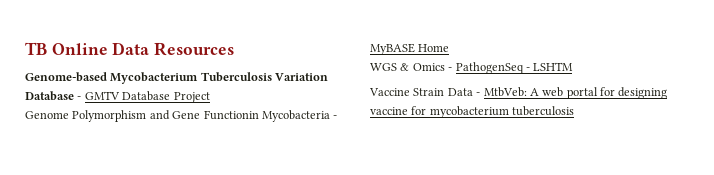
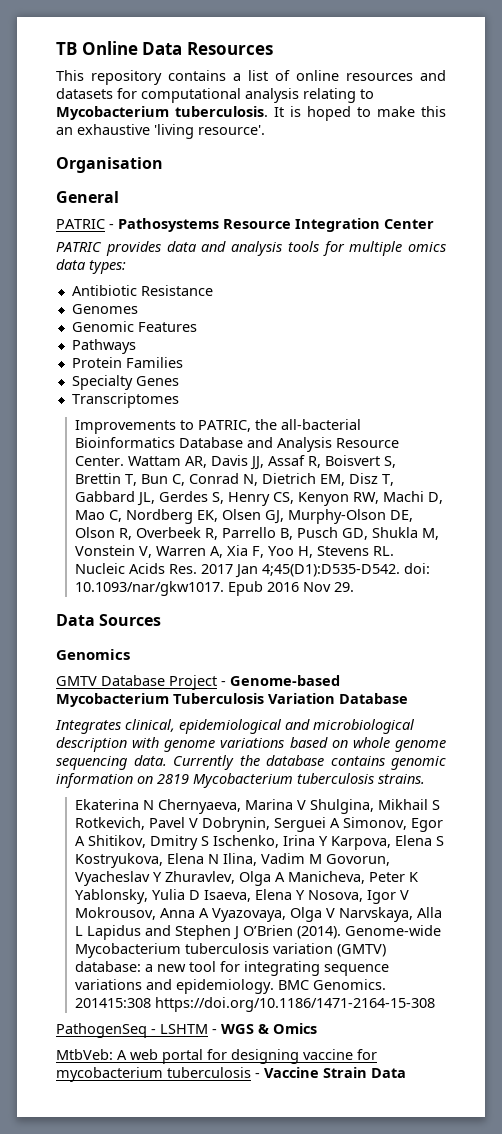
- Genome-based Mycobacterium Tuberculosis Variation Database - GMTV Database Project
- Genome Polymorphism and Gene Functionin Mycobacteria - MyBASE Home
- WGS & Omics - PathogenSeq - LSHTM
- Vaccine Strain Data - MtbVeb: A web portal for designing vaccine for mycobacterium tuberculosis
+ This repository contains a list of online resources and datasets for computational analysis relating to Mycobacterium tuberculosis. It is hoped to make this an exhaustive 'living resource'.
+ Organisation
+ General
+ PATRIC - Pathosystems Resource Integration Center
+ PATRIC provides data and analysis tools for multiple omics data types:
+ Antibiotic Resistance
+ Genomes
+ Genomic Features
+ Pathways
+ Protein Families
+ Specialty Genes
+ Transcriptomes
+ Improvements to PATRIC, the all-bacterial Bioinformatics Database and Analysis Resource Center. Wattam AR, Davis JJ, Assaf R, Boisvert S, Brettin T, Bun C, Conrad N, Dietrich EM, Disz T, Gabbard JL, Gerdes S, Henry CS, Kenyon RW, Machi D, Mao C, Nordberg EK, Olsen GJ, Murphy-Olson DE, Olson R, Overbeek R, Parrello B, Pusch GD, Shukla M, Vonstein V, Warren A, Xia F, Yoo H, Stevens RL. Nucleic Acids Res. 2017 Jan 4;45(D1):D535-D542. doi: 10.1093/nar/gkw1017. Epub 2016 Nov 29.
+ Data Sources
+ Genomics
+ GMTV Database Project - Genome-based Mycobacterium Tuberculosis Variation Database
+ Integrates clinical, epidemiological and microbiological description with genome variations based on whole genome sequencing data. Currently the database contains genomic information on 2819 Mycobacterium tuberculosis strains.
+ Ekaterina N Chernyaeva, Marina V Shulgina, Mikhail S Rotkevich, Pavel V Dobrynin, Serguei A Simonov, Egor A Shitikov, Dmitry S Ischenko, Irina Y Karpova, Elena S Kostryukova, Elena N Ilina, Vadim M Govorun, Vyacheslav Y Zhuravlev, Olga A Manicheva, Peter K Yablonsky, Yulia D Isaeva, Elena Y Nosova, Igor V Mokrousov, Anna A Vyazovaya, Olga V Narvskaya, Alla L Lapidus and Stephen J O’Brien (2014). Genome-wide Mycobacterium tuberculosis variation (GMTV) database: a new tool for integrating sequence variations and epidemiology. BMC Genomics. 201415:308 https://doi.org/10.1186/1471-2164-15-308
+ PathogenSeq - LSHTM - WGS & Omics
+ MtbVeb: A web portal for designing vaccine for mycobacterium tuberculosis - Vaccine Strain Data

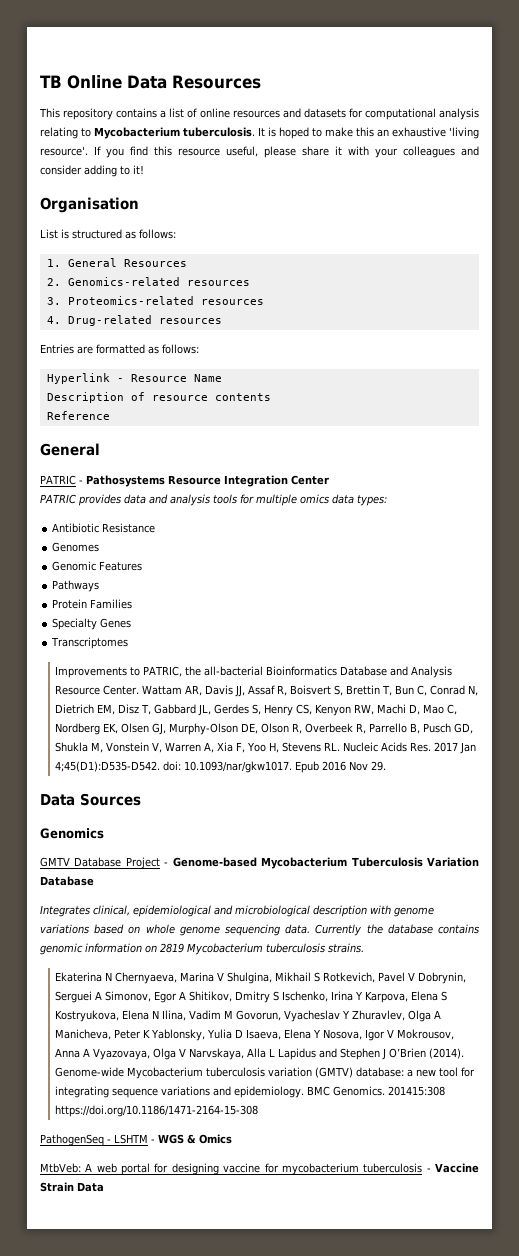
- It is hoped to make this an exhaustive 'living resource'.
+ It is hoped to make this an exhaustive 'living resource'. If you find this resource useful, please share it with your colleagues and consider adding to it!
  Organisation
+ List is structured as follows:
+ 1. General Resources
+ 2. Genomics-related resources
+ 3. Proteomics-related resources
+ 4. Drug-related resources
+ Entries are formatted as follows:
+ Hyperlink - Resource Name
+ Description of resource contents
+ Reference

